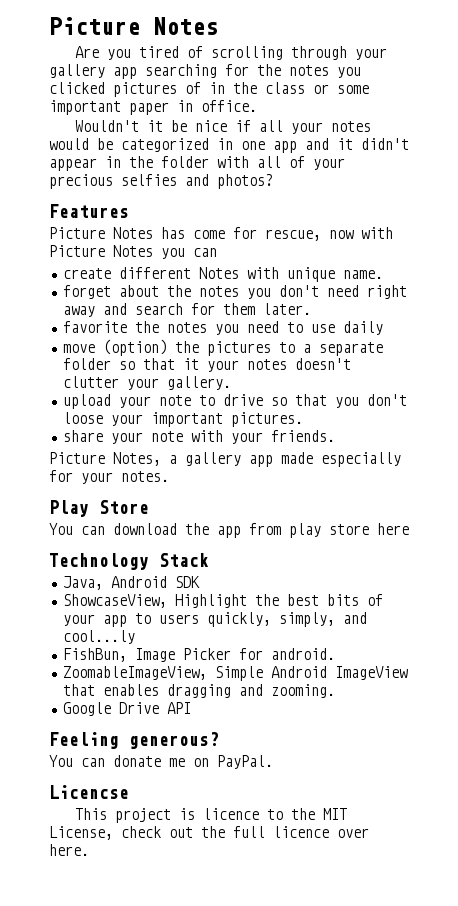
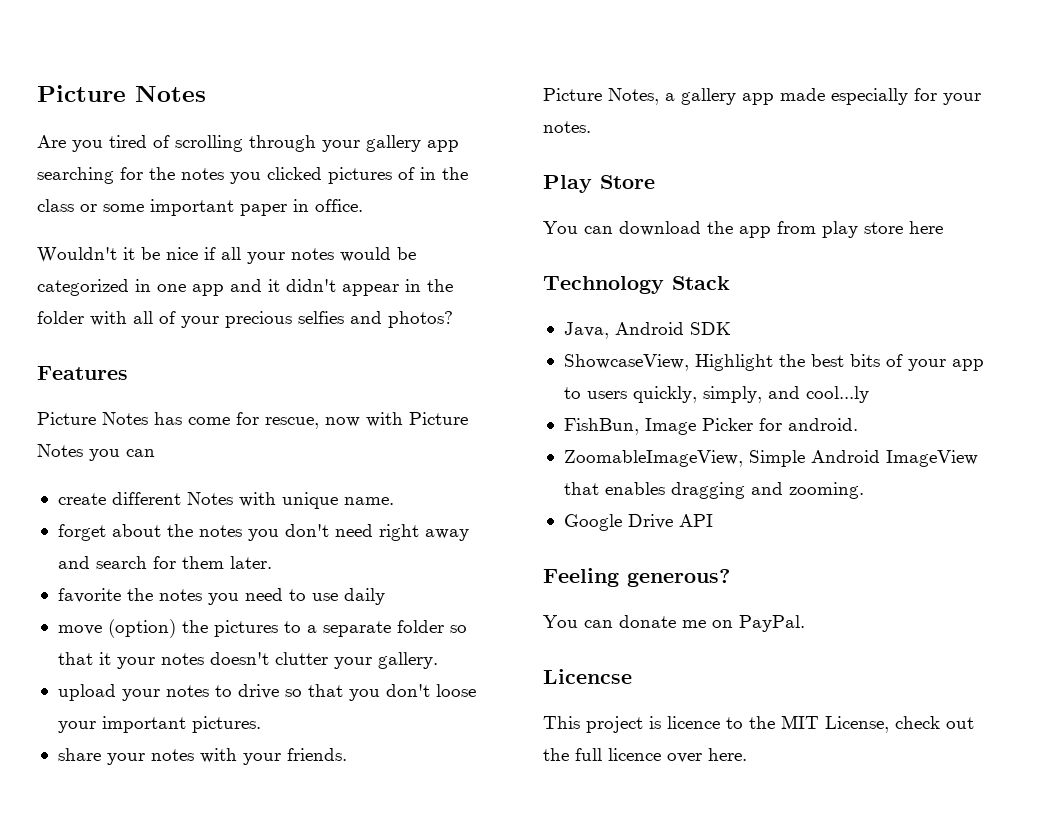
- upload your note to drive so that you don't loose your important pictures.
+ upload your notes to drive so that you don't loose your important pictures.
- share your note with your friends.
+ share your notes with your friends.

